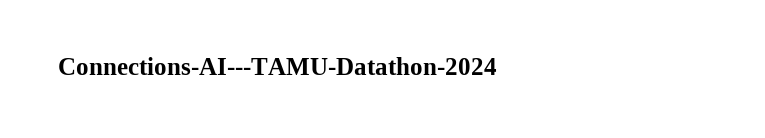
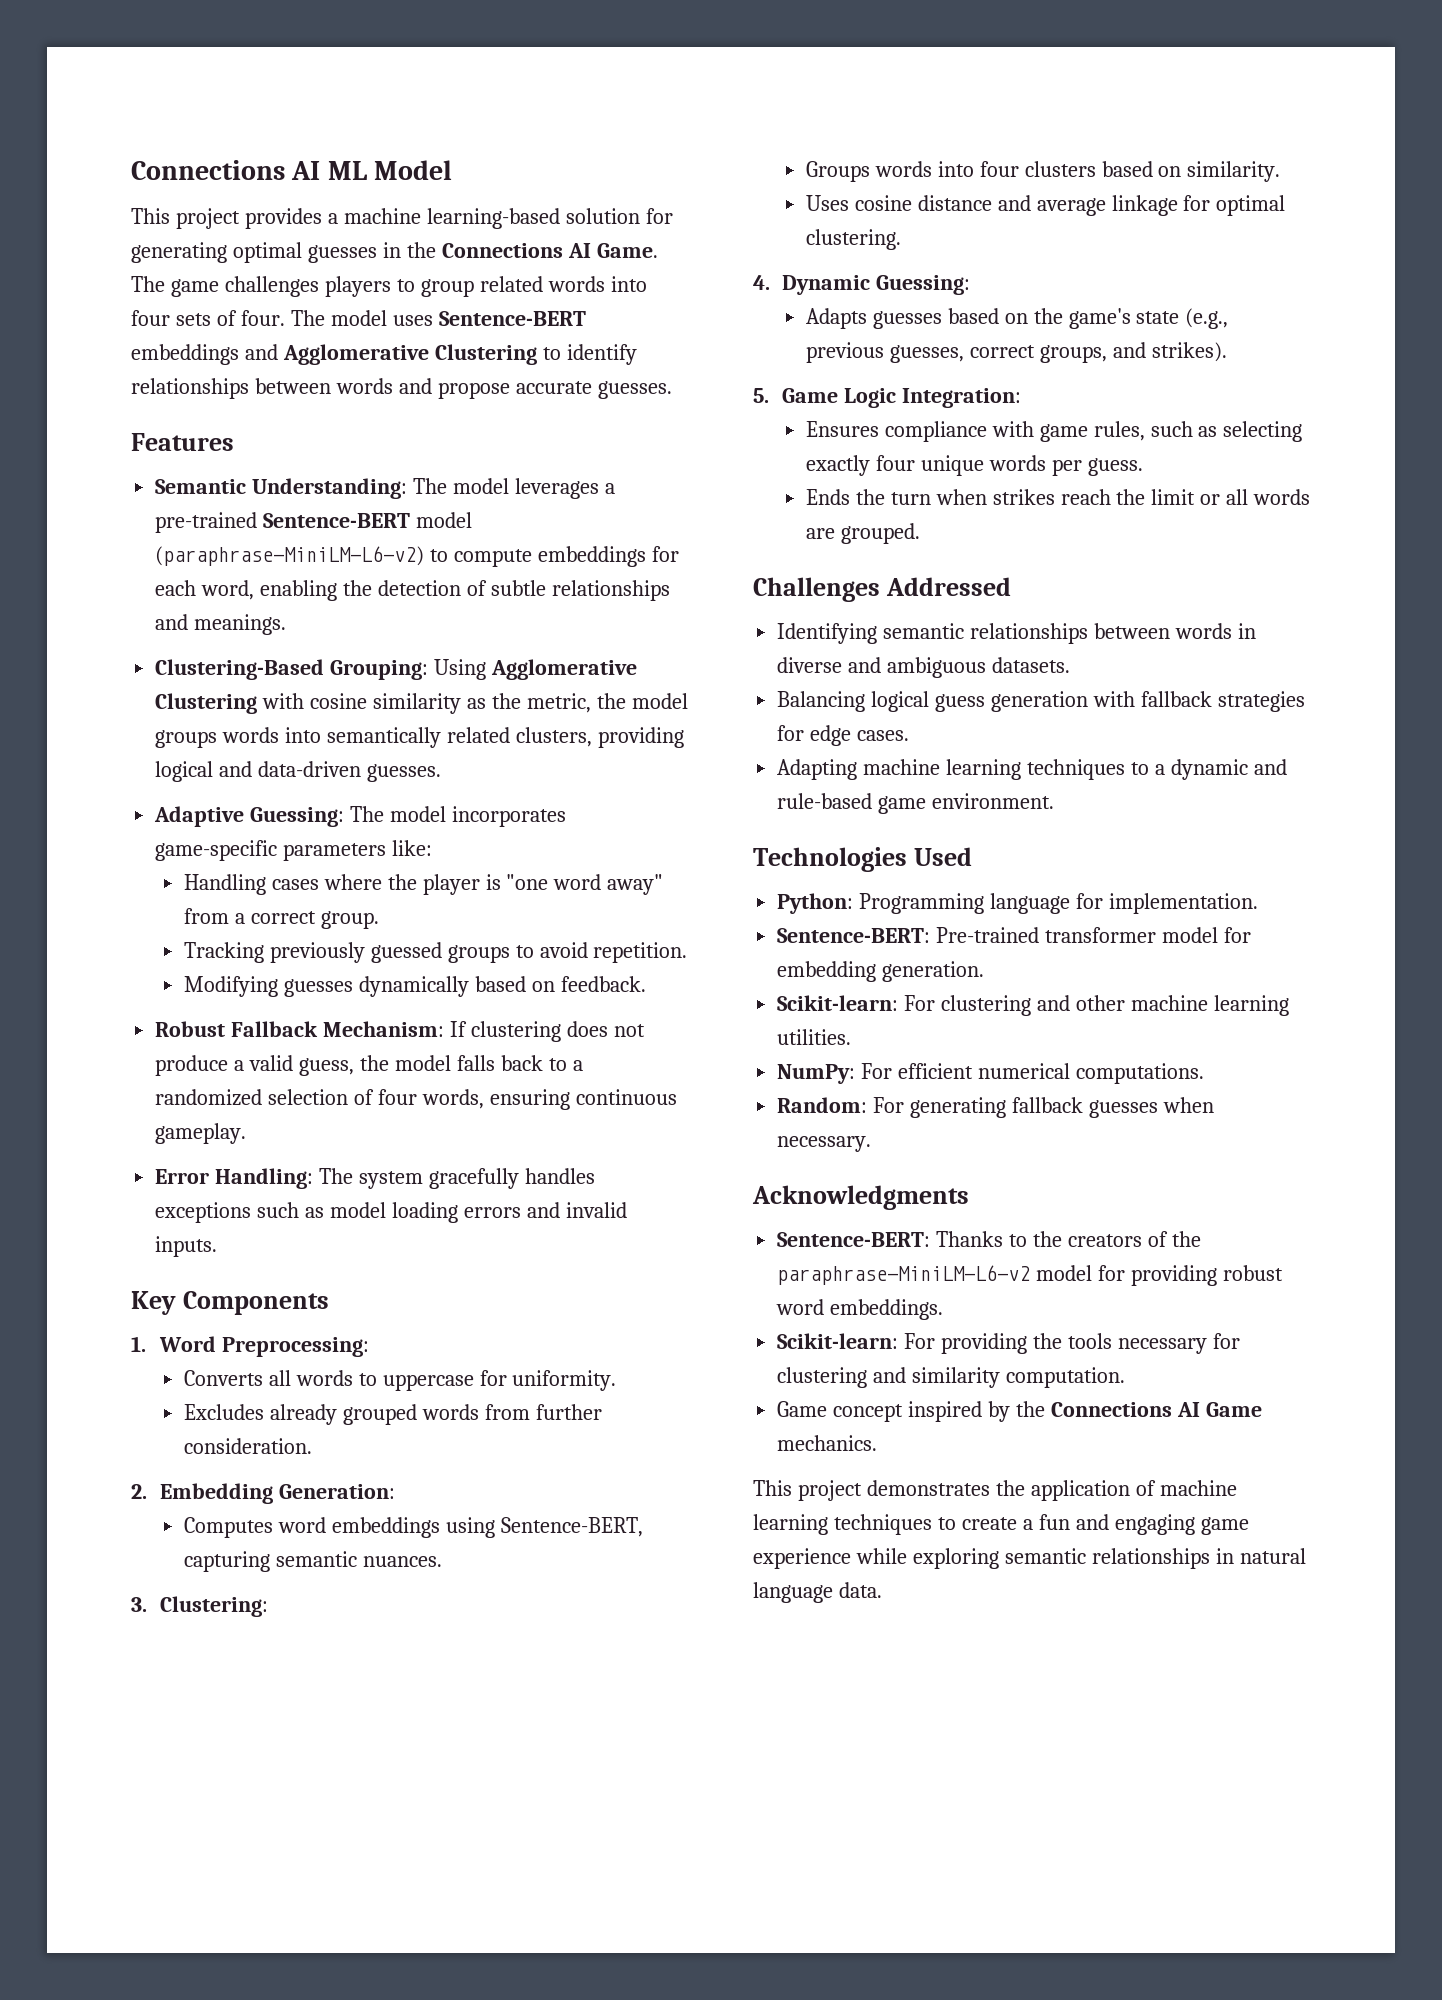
- Connections-AI---TAMU-Datathon-2024
+ Connections AI ML Model
+ This project provides a machine learning-based solution for generating optimal guesses in the Connections AI Game. The game challenges players to group related words into four sets of four. The model uses Sentence-BERT embeddings and Agglomerative Clustering to identify relationships between words and propose accurate guesses.
+ Features
+ Semantic Understanding: The model leverages a pre-trained Sentence-BERT model (paraphrase-MiniLM-L6-v2) to compute embeddings for each word, enabling the detection of subtle relationships and meanings.
+ Clustering-Based Grouping: Using Agglomerative Clustering with cosine similarity as the metric, the model groups words into semantically related clusters, providing logical and data-driven guesses.
+ Adaptive Guessing: The model incorporates game-specific parameters like:
+ Handling cases where the player is "one word away" from a correct group.
+ Tracking previously guessed groups to avoid repetition.
+ Modifying guesses dynamically based on feedback.
+ Robust Fallback Mechanism: If clustering does not produce a valid guess, the model falls back to a randomized selection of four words, ensuring continuous gameplay.
+ Error Handling: The system gracefully handles exceptions such as model loading errors and invalid inputs.
+ Key Components
+ 1. Word Preprocessing:
+ Converts all words to uppercase for uniformity.
+ Excludes already grouped words from further consideration.
+ 2. Embedding Generation:
+ Computes word embeddings using Sentence-BERT, capturing semantic nuances.
+ 3. Clustering:
+ Groups words into four clusters based on similarity.
+ Uses cosine distance and average linkage for optimal clustering.
+ 4. Dynamic Guessing:
+ Adapts guesses based on the game's state (e.g., previous guesses, correct groups, and strikes).
+ 5. Game Logic Integration:
+ Ensures compliance with game rules, such as selecting exactly four unique words per guess.
+ Ends the turn when strikes reach the limit or all words are grouped.
+ Challenges Addressed
+ Identifying semantic relationships between words in diverse and ambiguous datasets.
+ Balancing logical guess generation with fallback strategies for edge cases.
+ Adapting machine learning techniques to a dynamic and rule-based game environment.
+ Technologies Used
+ Python: Programming language for implementation.
+ Sentence-BERT: Pre-trained transformer model for embedding generation.
+ Scikit-learn: For clustering and other machine learning utilities.
+ NumPy: For efficient numerical computations.
+ Random: For generating fallback guesses when necessary.
+ Acknowledgments
+ Sentence-BERT: Thanks to the creators of the paraphrase-MiniLM-L6-v2 model for providing robust word embeddings.
+ Scikit-learn: For providing the tools necessary for clustering and similarity computation.
+ Game concept inspired by the Connections AI Game mechanics.
+ This project demonstrates the application of machine learning techniques to create a fun and engaging game experience while exploring semantic relationships in natural language data.

